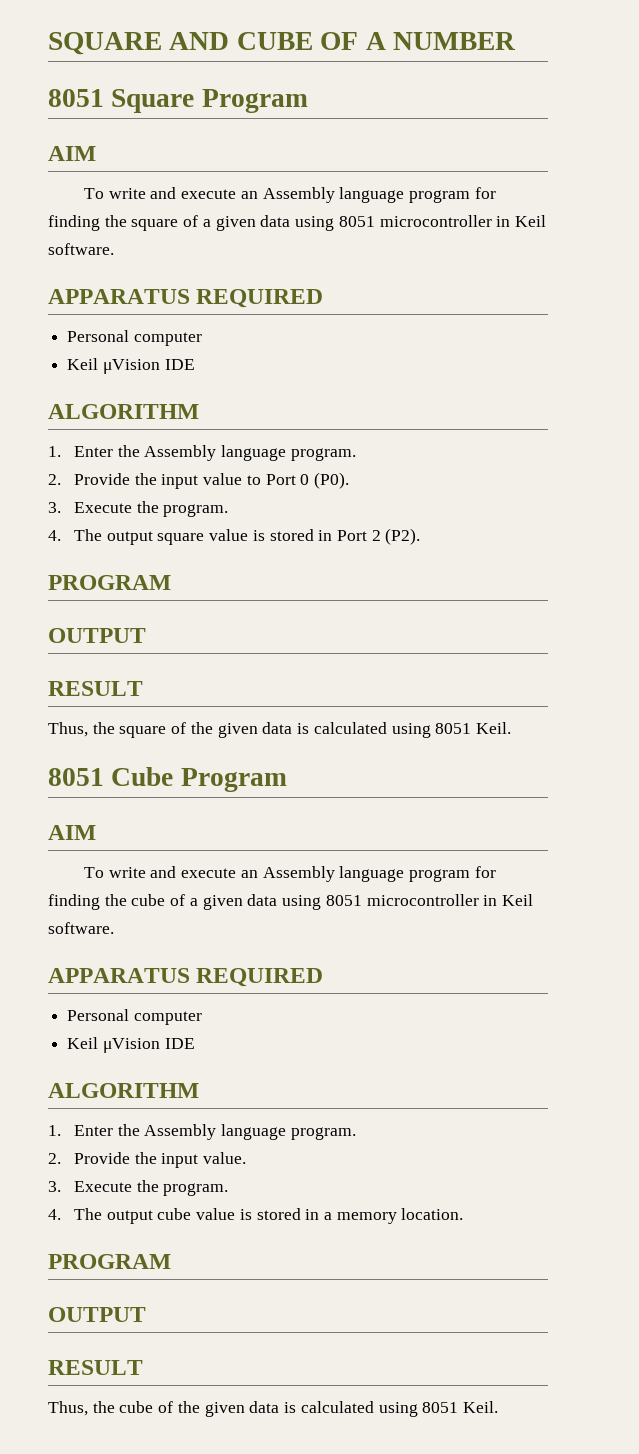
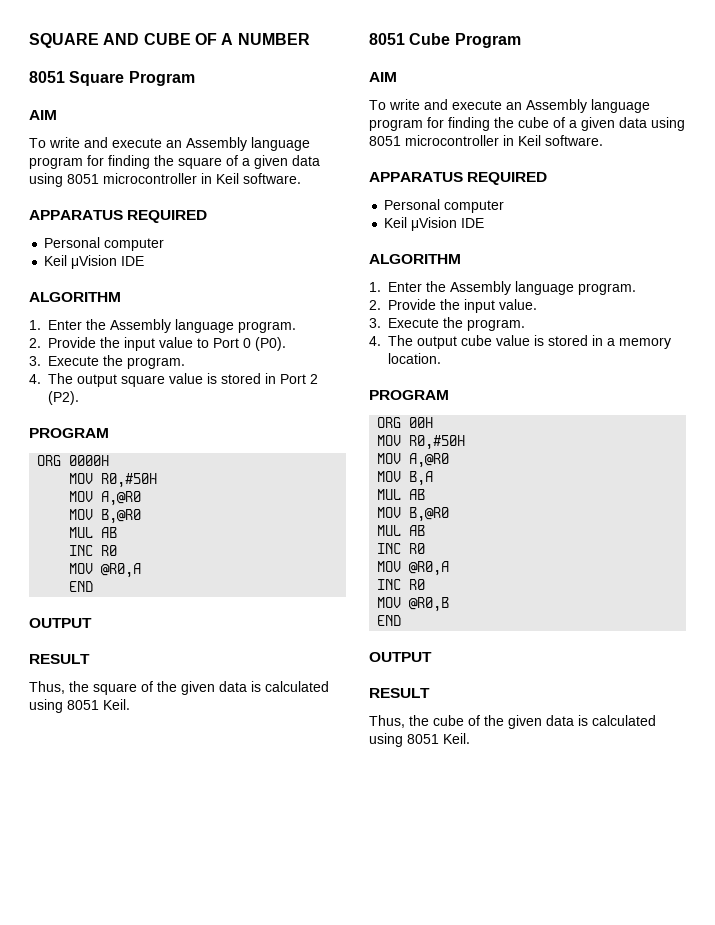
+ ORG 0000H
+ MOV R0,#50H
+ MOV A,@R0
+ MOV B,@R0
+ MUL AB
+ INC R0
+ MOV @R0,A
+ END
+ ORG 00H
+ MOV R0,#50H
+ MOV A,@R0
+ MOV B,A
+ MUL AB
+ MOV B,@R0
+ MUL AB
+ INC R0
+ MOV @R0,A
+ INC R0
+ MOV @R0,B
+ END

